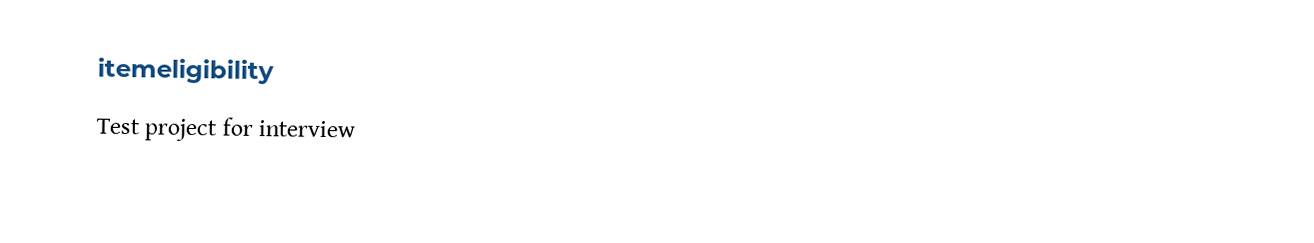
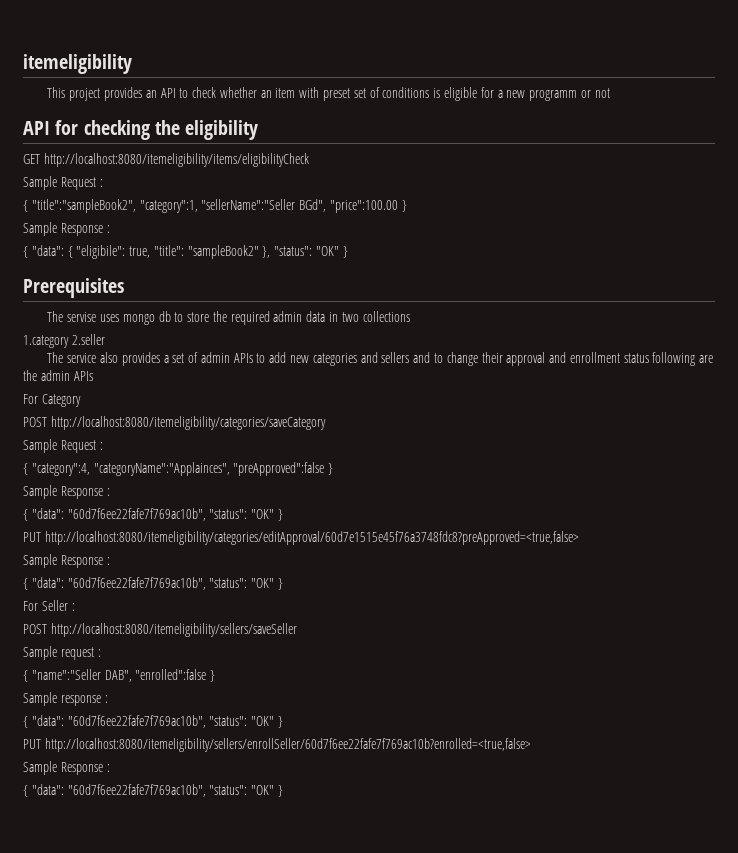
- Test project for interview
+ This project provides an API to check whether an item with preset set of conditions is eligible for a new programm or not
+ API for checking the eligibility
+ GET http://localhost:8080/itemeligibility/items/eligibilityCheck
+ Sample Request :
+ { "title":"sampleBook2", "category":1, "sellerName":"Seller BGd", "price":100.00 }
+ Sample Response :
+ { "data": { "eligibile": true, "title": "sampleBook2" }, "status": "OK" }
+ Prerequisites
+ The servise uses mongo db to store the required admin data in two collections
+ 1.category 2.seller
+ The service also provides a set of admin APIs to add new categories and sellers and to change their approval and enrollment status following are the admin APIs
+ For Category
+ POST http://localhost:8080/itemeligibility/categories/saveCategory
+ Sample Request :
+ { "category":4, "categoryName":"Applainces", "preApproved":false }
+ Sample Response :
+ { "data": "60d7f6ee22fafe7f769ac10b", "status": "OK" }
+ PUT http://localhost:8080/itemeligibility/categories/editApproval/60d7e1515e45f76a3748fdc8?preApproved=<true,false>
+ Sample Response :
+ { "data": "60d7f6ee22fafe7f769ac10b", "status": "OK" }
+ For Seller :
+ POST http://localhost:8080/itemeligibility/sellers/saveSeller
+ Sample request :
+ { "name":"Seller DAB", "enrolled":false }
+ Sample response :
+ { "data": "60d7f6ee22fafe7f769ac10b", "status": "OK" }
+ PUT http://localhost:8080/itemeligibility/sellers/enrollSeller/60d7f6ee22fafe7f769ac10b?enrolled=<true,false>
+ Sample Response :
+ { "data": "60d7f6ee22fafe7f769ac10b", "status": "OK" }

